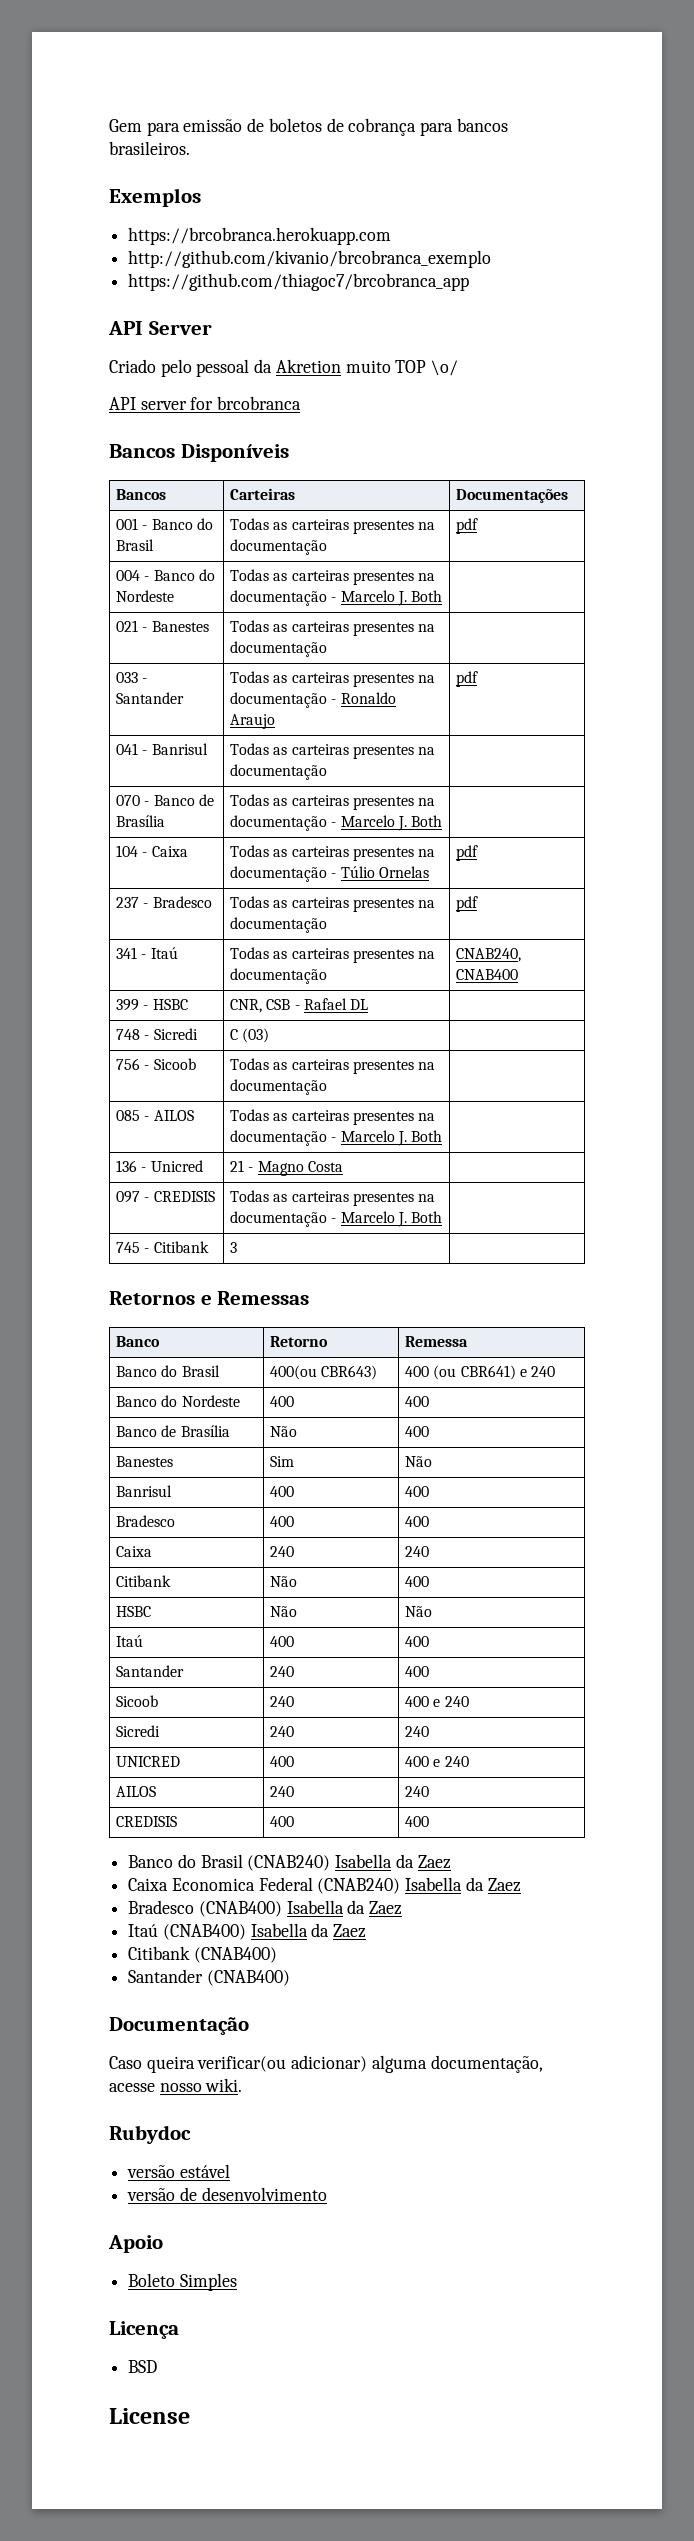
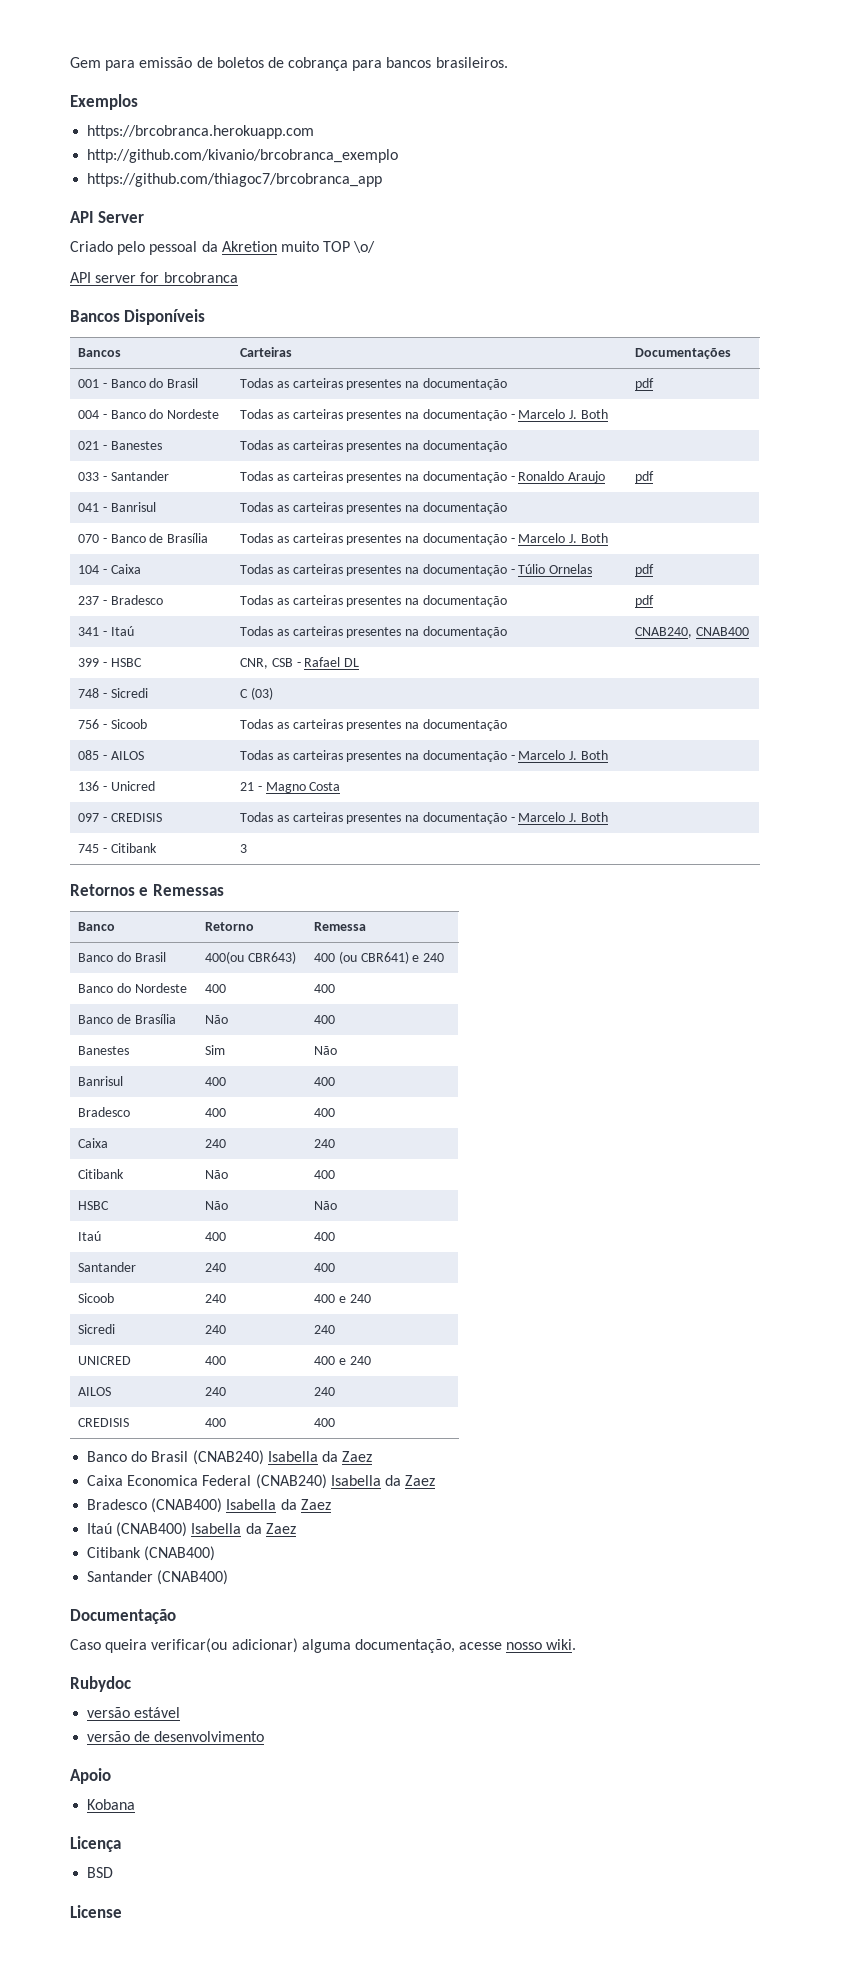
- Boleto Simples
+ Kobana

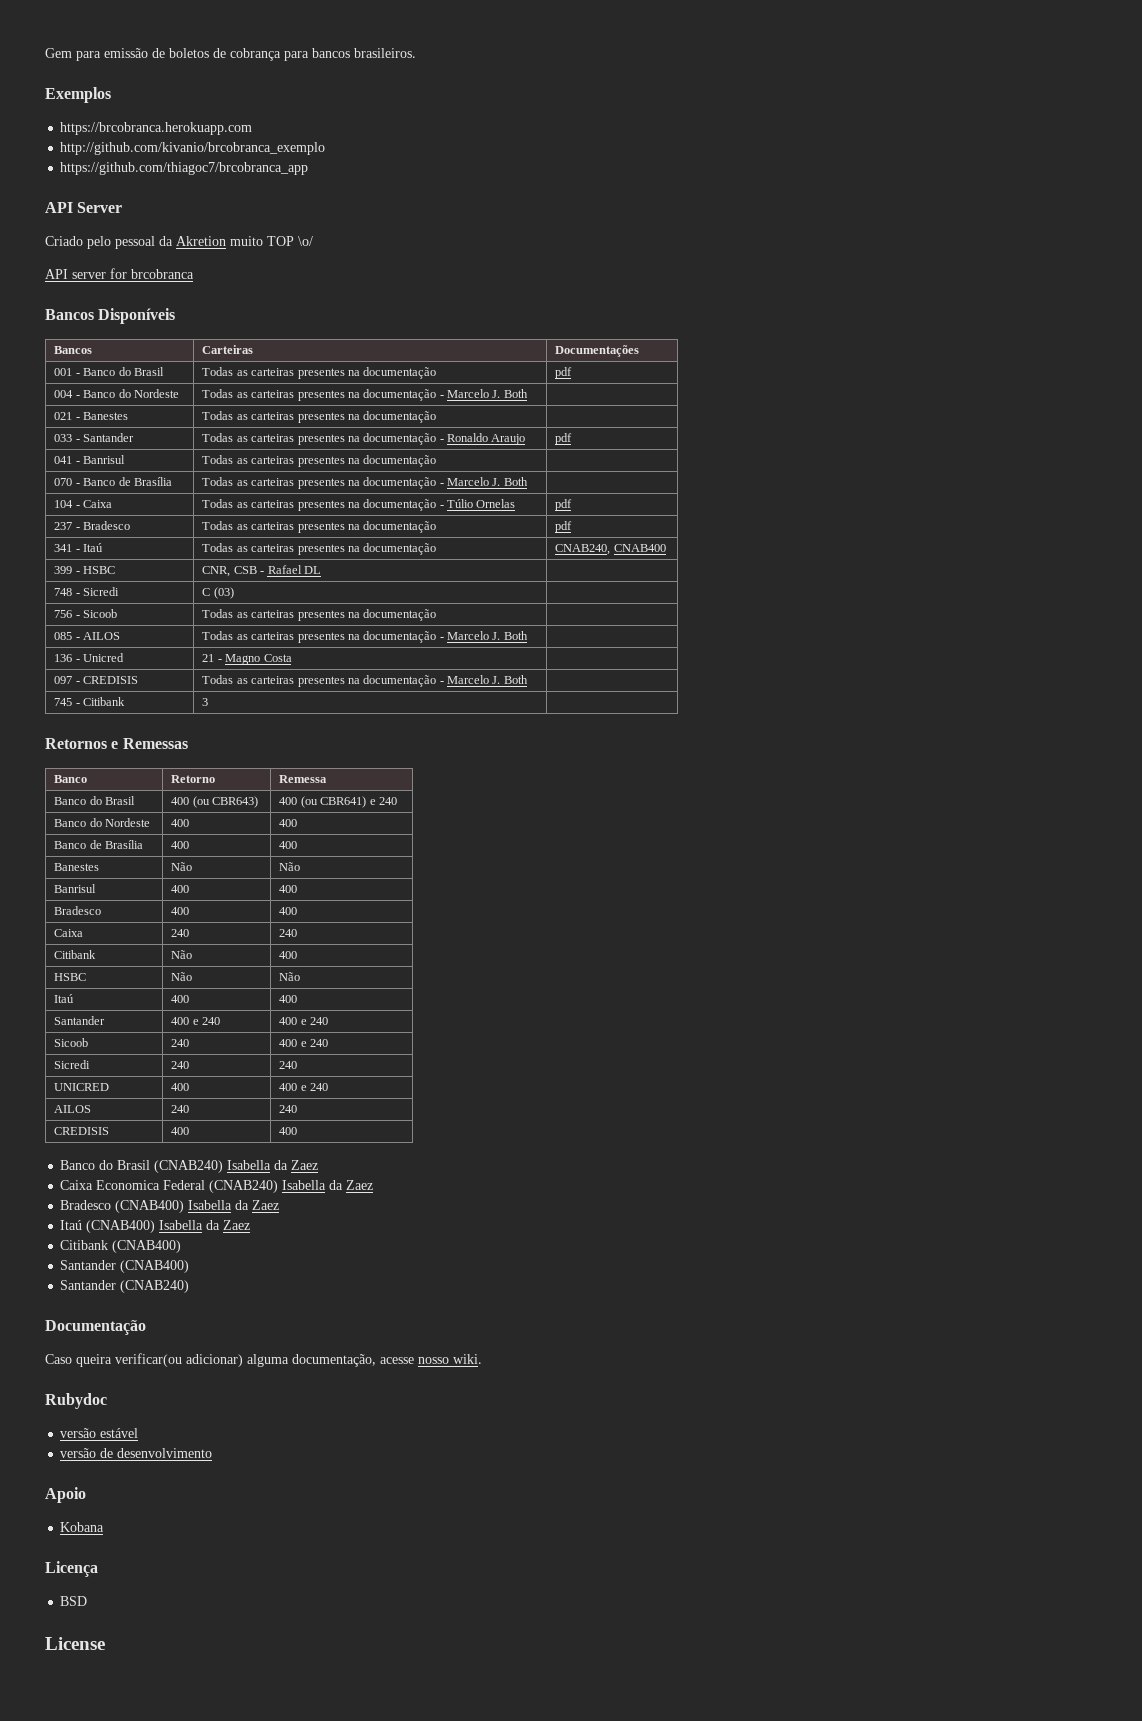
- Banco do Brasil | 400(ou CBR643) | 400 (ou CBR641) e 240
+ Banco do Brasil | 400 (ou CBR643) | 400 (ou CBR641) e 240
- Banco de Brasília | Não | 400
+ Banco de Brasília | 400 | 400
- Banestes | Sim | Não
+ Banestes | Não | Não
- Santander | 240 | 400
+ Santander | 400 e 240 | 400 e 240
+ Santander (CNAB240)

